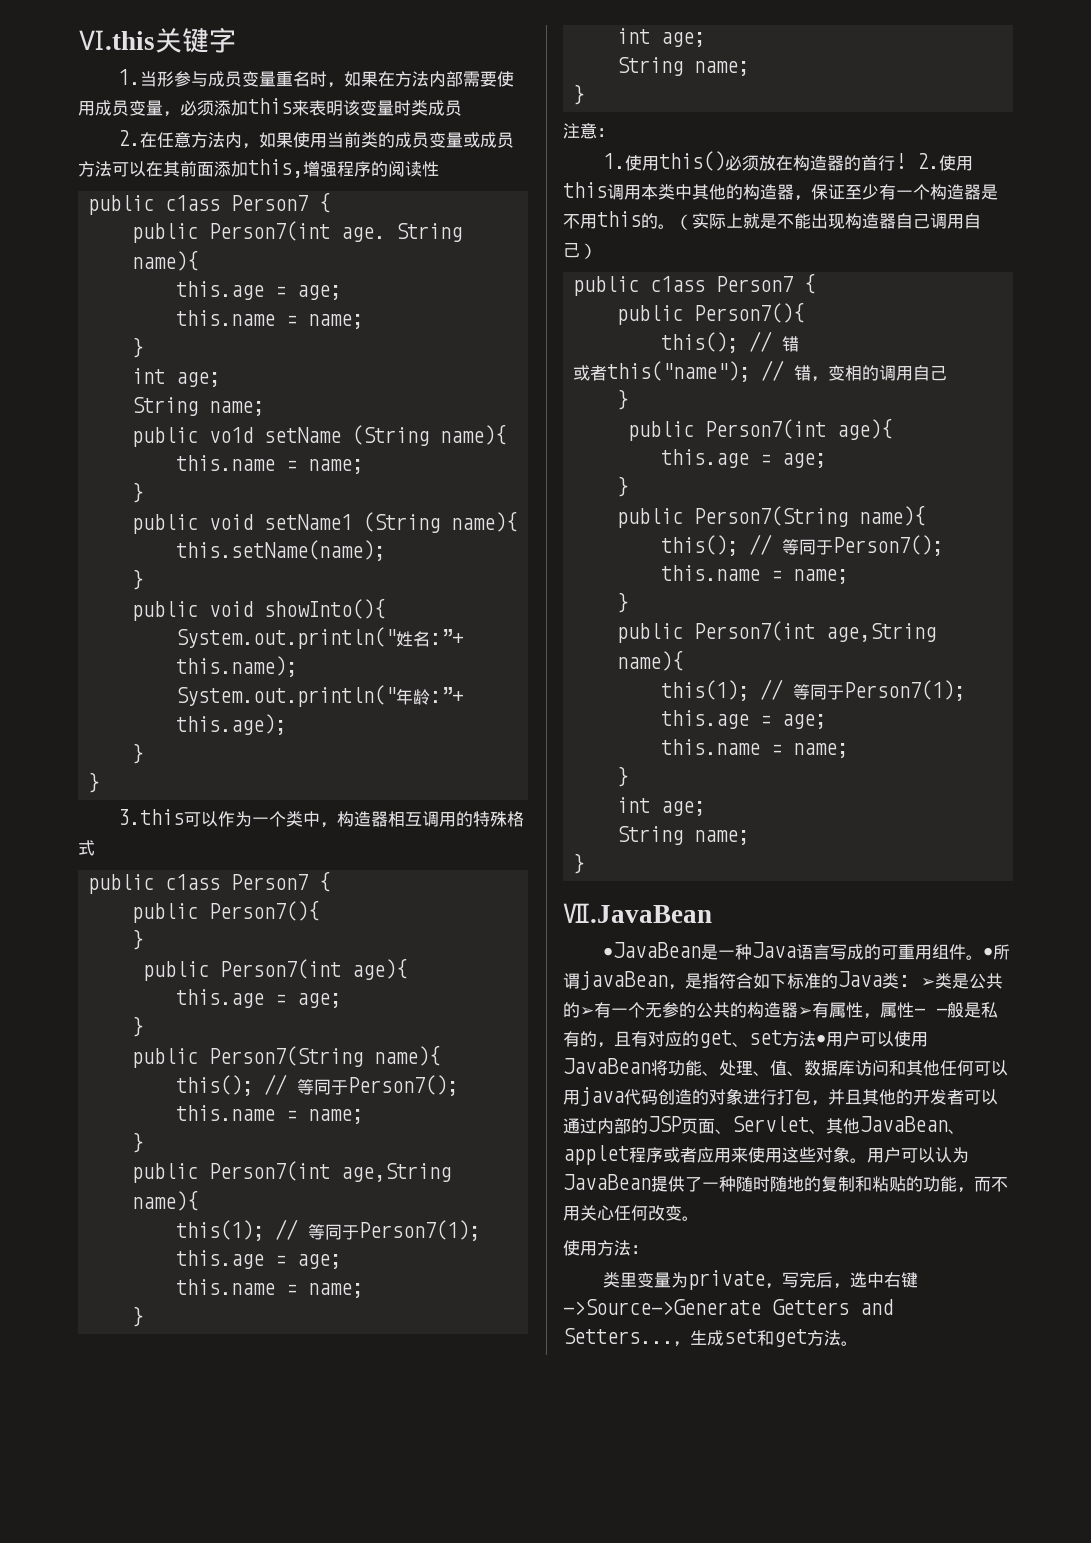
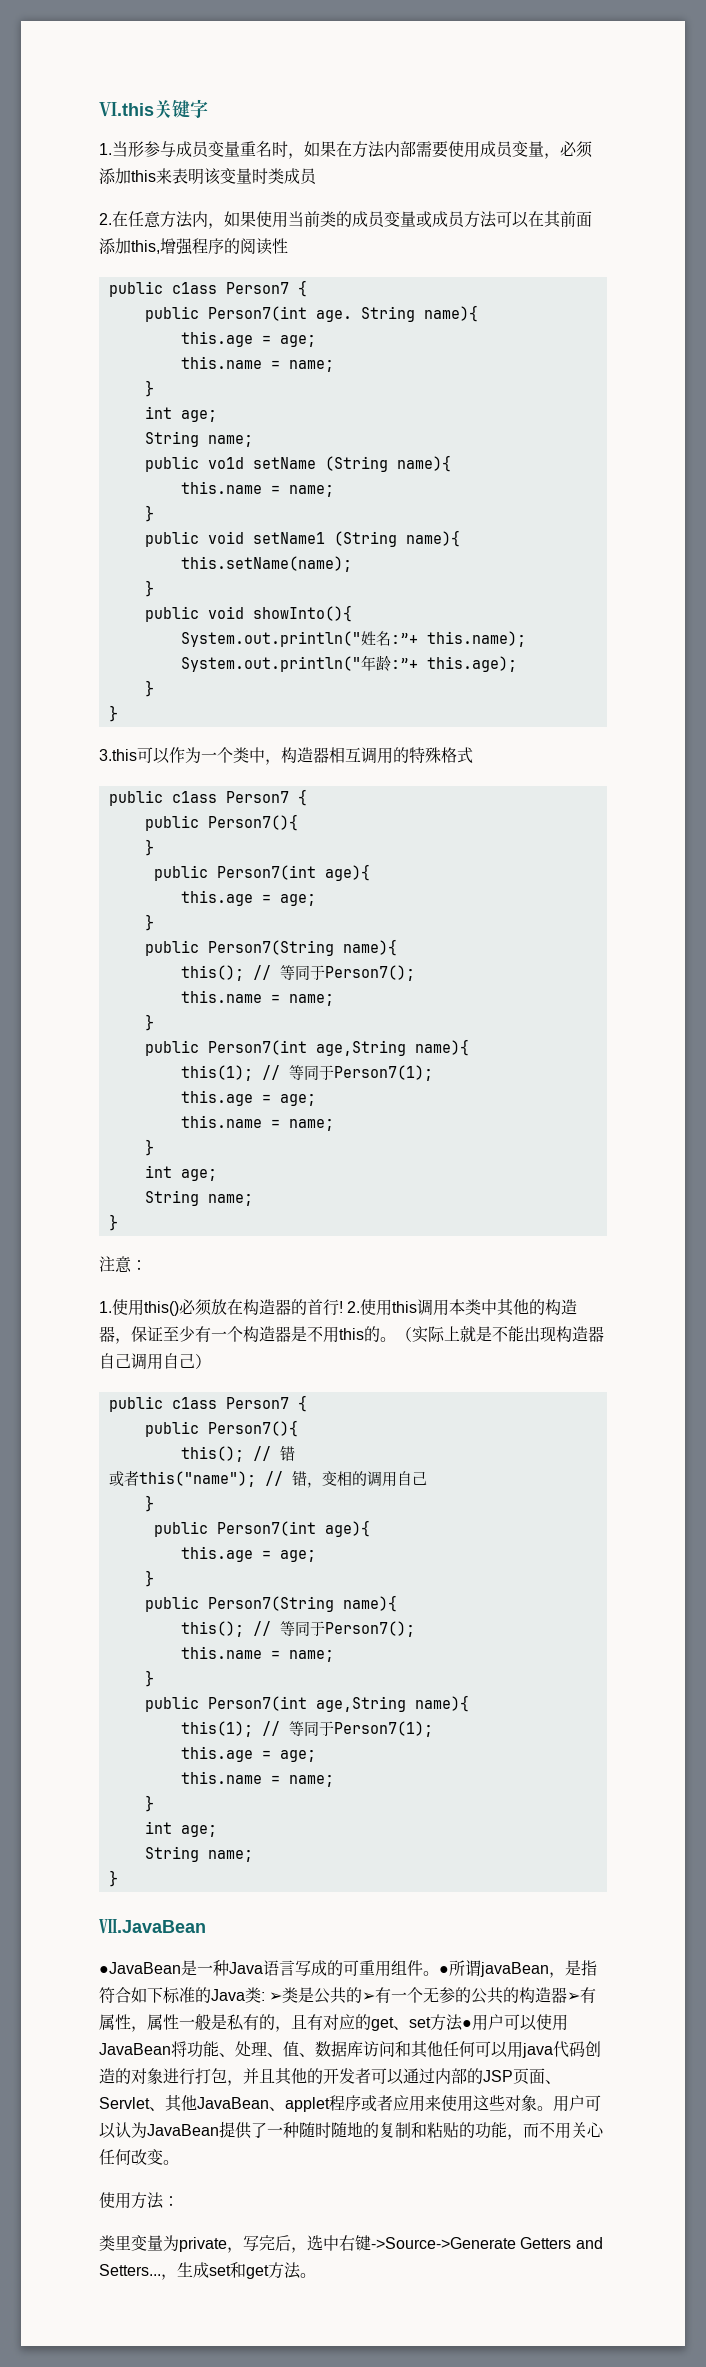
- ➢类是公共的➢有一个无参的公共的构造器➢有属性，属性- -般是私有的，且有对应的get、set方法●用户可以使用JavaBean将功能、处理、值、数据库访问和其他任何可以用java代码创造的对象进行打包，并且其他的开发者可以通过内部的JSP页面、Servlet、其他JavaBean、applet程序或者应用来使用这些对象。
+ ➢类是公共的➢有一个无参的公共的构造器➢有属性，属性一般是私有的，且有对应的get、set方法●用户可以使用JavaBean将功能、处理、值、数据库访问和其他任何可以用java代码创造的对象进行打包，并且其他的开发者可以通过内部的JSP页面、Servlet、其他JavaBean、applet程序或者应用来使用这些对象。

